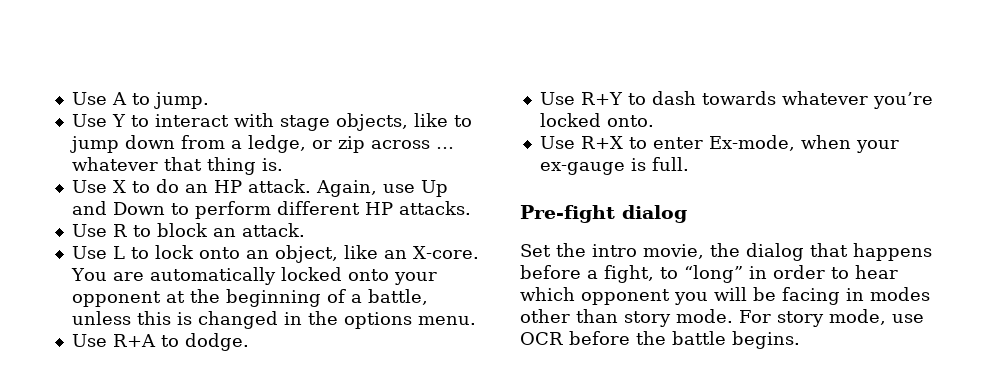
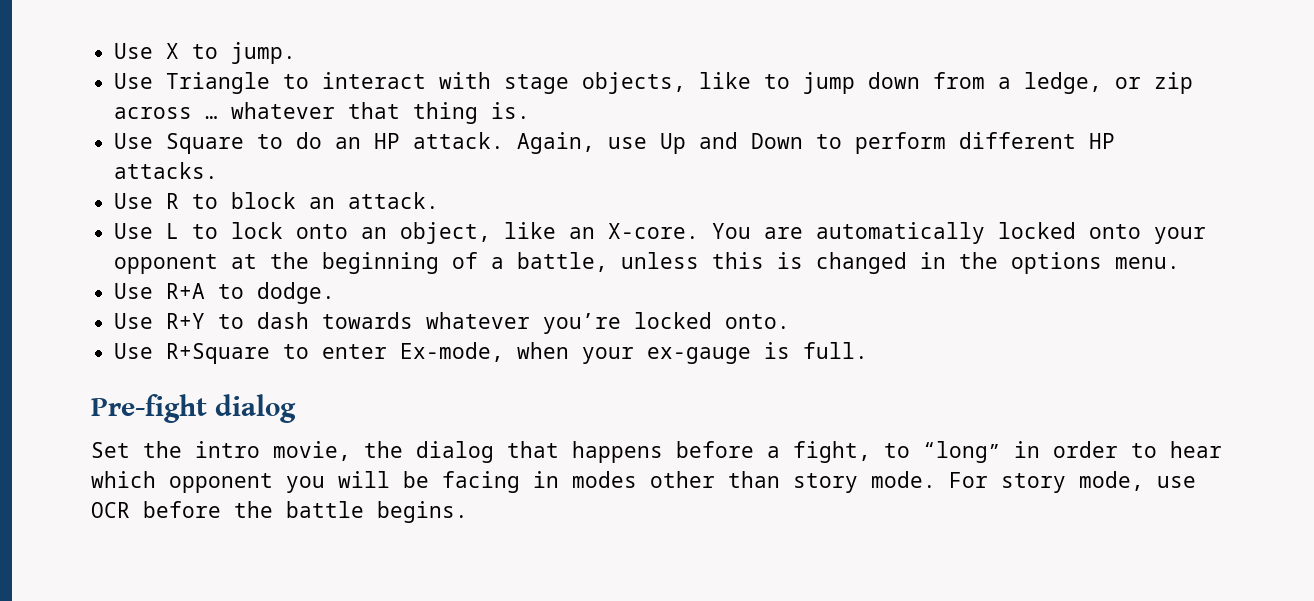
- Use A to jump.
+ Use X to jump.
- Use Y to interact with stage objects, like to jump down from a ledge, or zip across … whatever that thing is.
+ Use Triangle to interact with stage objects, like to jump down from a ledge, or zip across … whatever that thing is.
- Use X to do an HP attack.
+ Use Square to do an HP attack.
- Use R+X to enter Ex-mode, when your ex-gauge is full.
+ Use R+Square to enter Ex-mode, when your ex-gauge is full.

